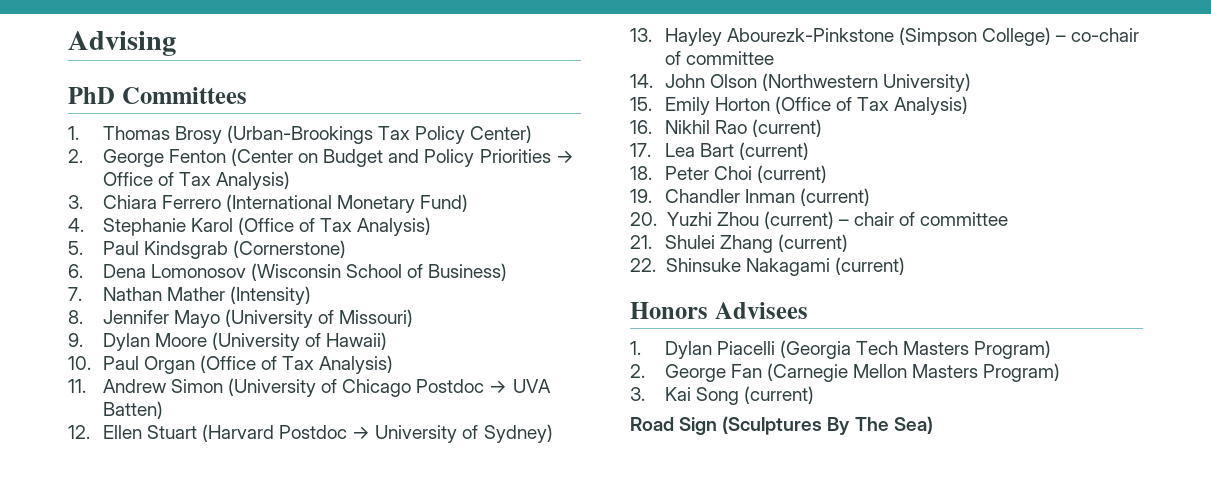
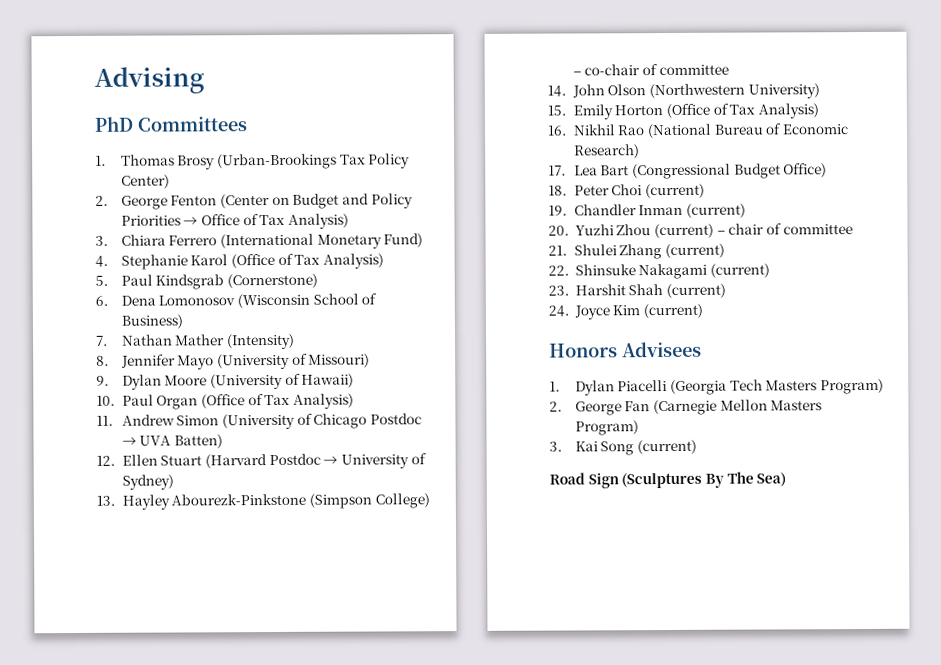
- 16. Nikhil Rao (current)
+ 16. Nikhil Rao (National Bureau of Economic Research)
- 17. Lea Bart (current)
+ 17. Lea Bart (Congressional Budget Office)
+ 23. Harshit Shah (current)
+ 24. Joyce Kim (current)

